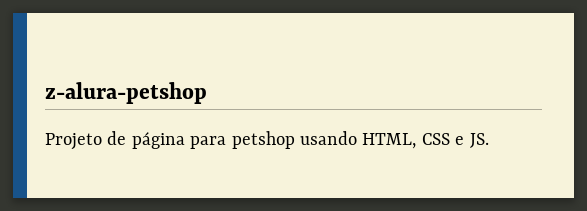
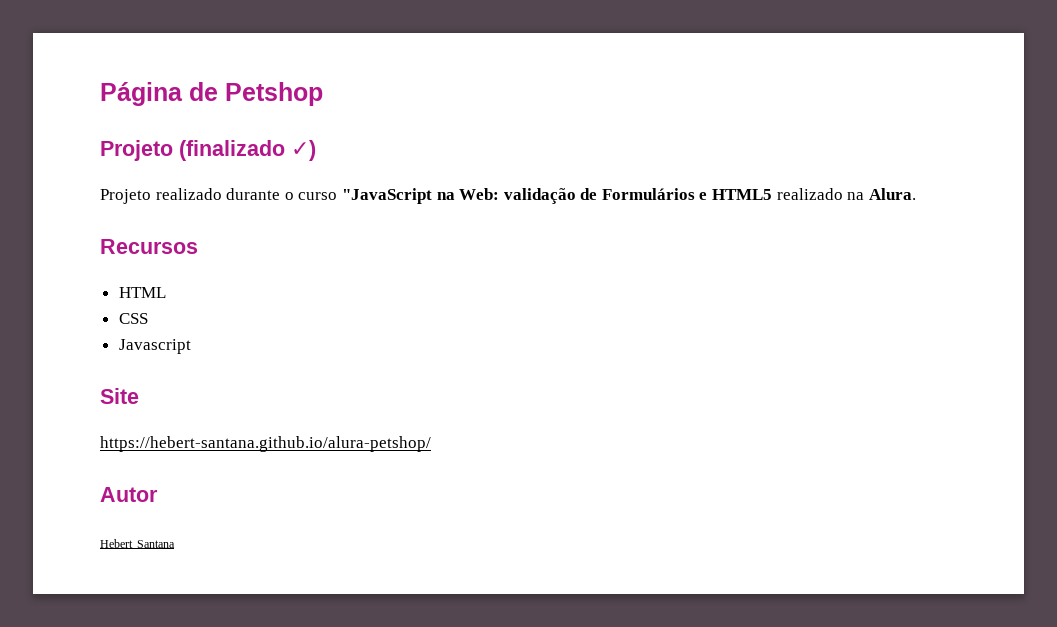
- z-alura-petshop
- Projeto de página para petshop usando HTML, CSS e JS.
+ Página de Petshop
+ Projeto (finalizado ✓)
+ Projeto realizado durante o curso "JavaScript na Web: validação de Formulários e HTML5 realizado na Alura.
+ Recursos
+ HTML
+ CSS
+ Javascript
+ Site
+ https://hebert-santana.github.io/alura-petshop/
+ Autor
+ Hebert Santana

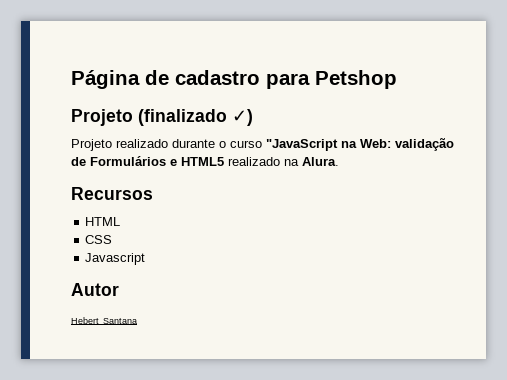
- Página de Petshop
+ Página de cadastro para Petshop
- Site
- https://hebert-santana.github.io/alura-petshop/

